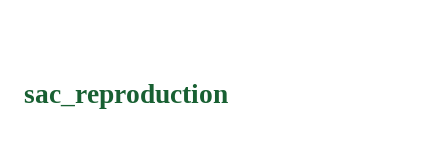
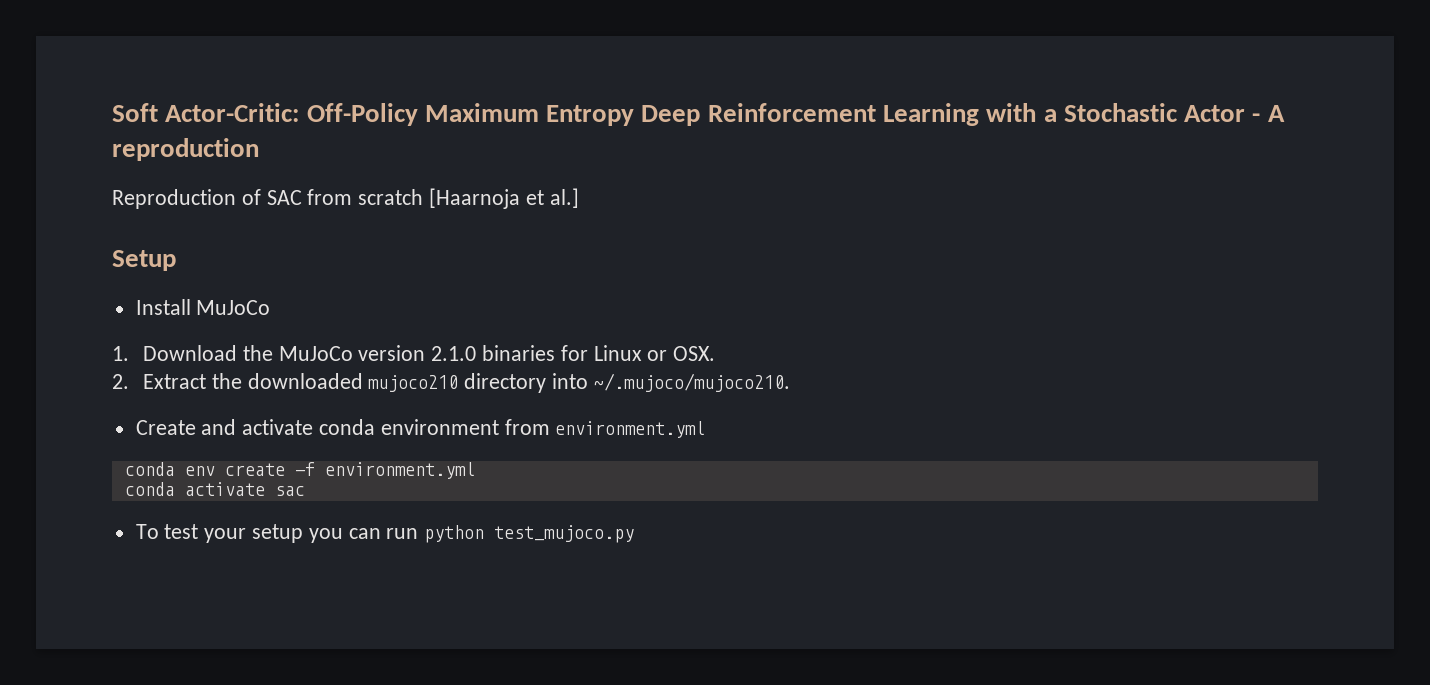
- sac_reproduction
+ Soft Actor-Critic: Off-Policy Maximum Entropy Deep Reinforcement Learning with a Stochastic Actor - A reproduction
+ Reproduction of SAC from scratch [Haarnoja et al.]
+ Setup
+ Install MuJoCo
+ 1. Download the MuJoCo version 2.1.0 binaries for Linux or OSX.
+ 2. Extract the downloaded mujoco210 directory into ~/.mujoco/mujoco210.
+ Create and activate conda environment from environment.yml
+ conda env create -f environment.yml
+ conda activate sac
+ To test your setup you can run python test_mujoco.py

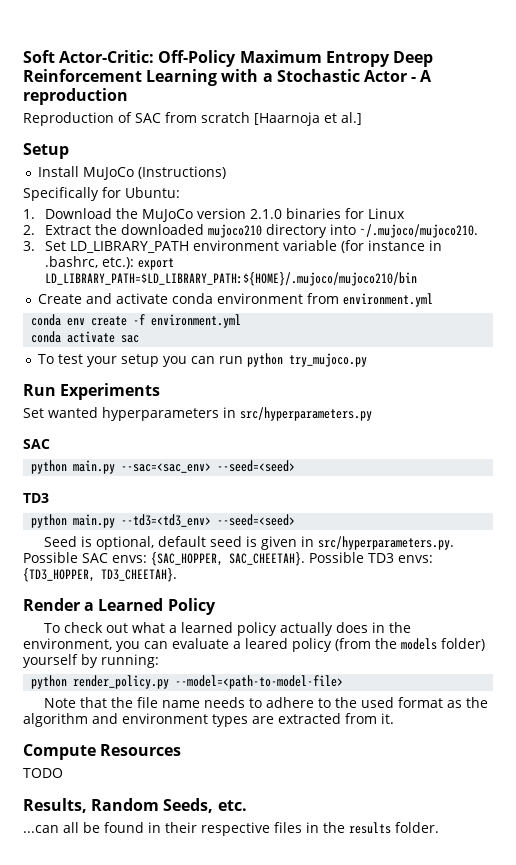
- Install MuJoCo
+ Install MuJoCo (Instructions)
+ Specifically for Ubuntu:
- 1. Download the MuJoCo version 2.1.0 binaries for Linux or OSX.
+ 1. Download the MuJoCo version 2.1.0 binaries for Linux
+ 3. Set LD_LIBRARY_PATH environment variable (for instance in .bashrc, etc.): export LD_LIBRARY_PATH=$LD_LIBRARY_PATH:${HOME}/.mujoco/mujoco210/bin
- To test your setup you can run python test_mujoco.py
+ To test your setup you can run python try_mujoco.py
+ Run Experiments
+ Set wanted hyperparameters in src/hyperparameters.py
+ SAC
+ python main.py --sac=<sac_env> --seed=<seed>
+ TD3
+ python main.py --td3=<td3_env> --seed=<seed>
+ Seed is optional, default seed is given in src/hyperparameters.py. Possible SAC envs: {SAC_HOPPER, SAC_CHEETAH}. Possible TD3 envs: {TD3_HOPPER, TD3_CHEETAH}.
+ Render a Learned Policy
+ To check out what a learned policy actually does in the environment, you can evaluate a leared policy (from the models folder) yourself by running:
+ python render_policy.py --model=<path-to-model-file>
+ Note that the file name needs to adhere to the used format as the algorithm and environment types are extracted from it.
+ Compute Resources
+ TODO
+ Results, Random Seeds, etc.
+ ...can all be found in their respective files in the results folder.

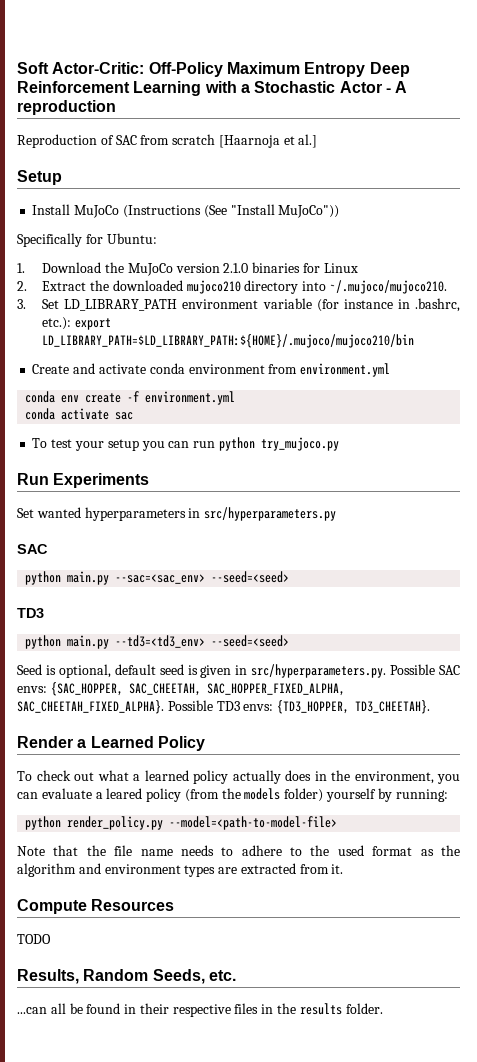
- Install MuJoCo (Instructions)
+ Install MuJoCo (Instructions (See "Install MuJoCo"))
- Seed is optional, default seed is given in src/hyperparameters.py. Possible SAC envs: {SAC_HOPPER, SAC_CHEETAH}.
+ Seed is optional, default seed is given in src/hyperparameters.py. Possible SAC envs: {SAC_HOPPER, SAC_CHEETAH, SAC_HOPPER_FIXED_ALPHA, SAC_CHEETAH_FIXED_ALPHA}.

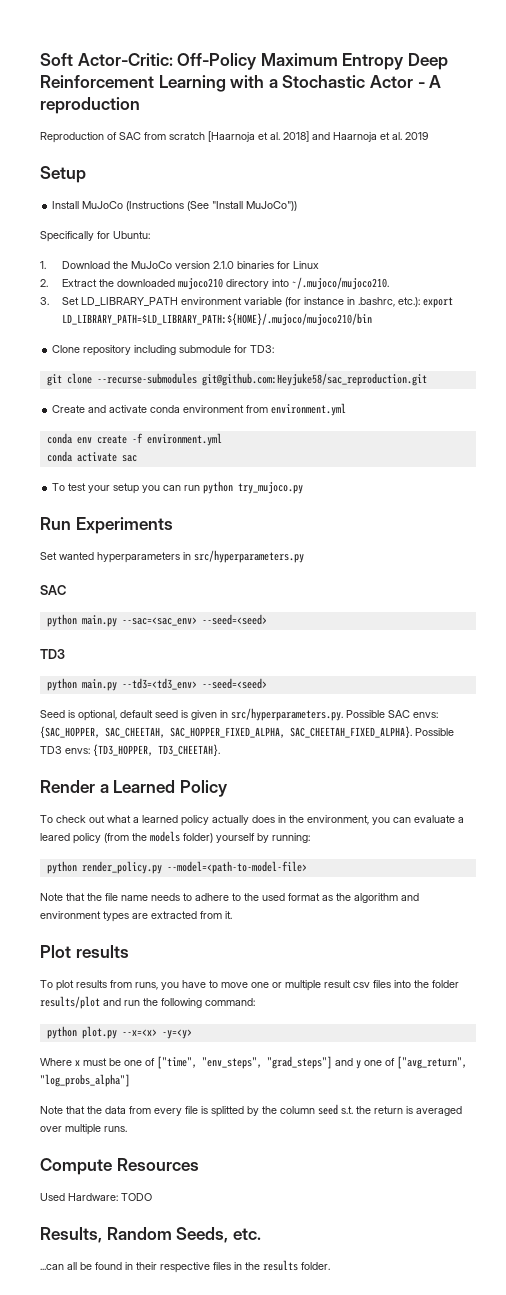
- Reproduction of SAC from scratch [Haarnoja et al.]
+ Reproduction of SAC from scratch [Haarnoja et al. 2018] and Haarnoja et al. 2019
+ Clone repository including submodule for TD3:
+ git clone --recurse-submodules git@github.com:Heyjuke58/sac_reproduction.git
+ Plot results
+ To plot results from runs, you have to move one or multiple result csv files into the folder results/plot and run the following command:
+ python plot.py --x=<x> -y=<y>
+ Where x must be one of ["time", "env_steps", "grad_steps"] and y one of ["avg_return", "log_probs_alpha"]
+ Note that the data from every file is splitted by the column seed s.t. the return is averaged over multiple runs.
- TODO
+ Used Hardware: TODO

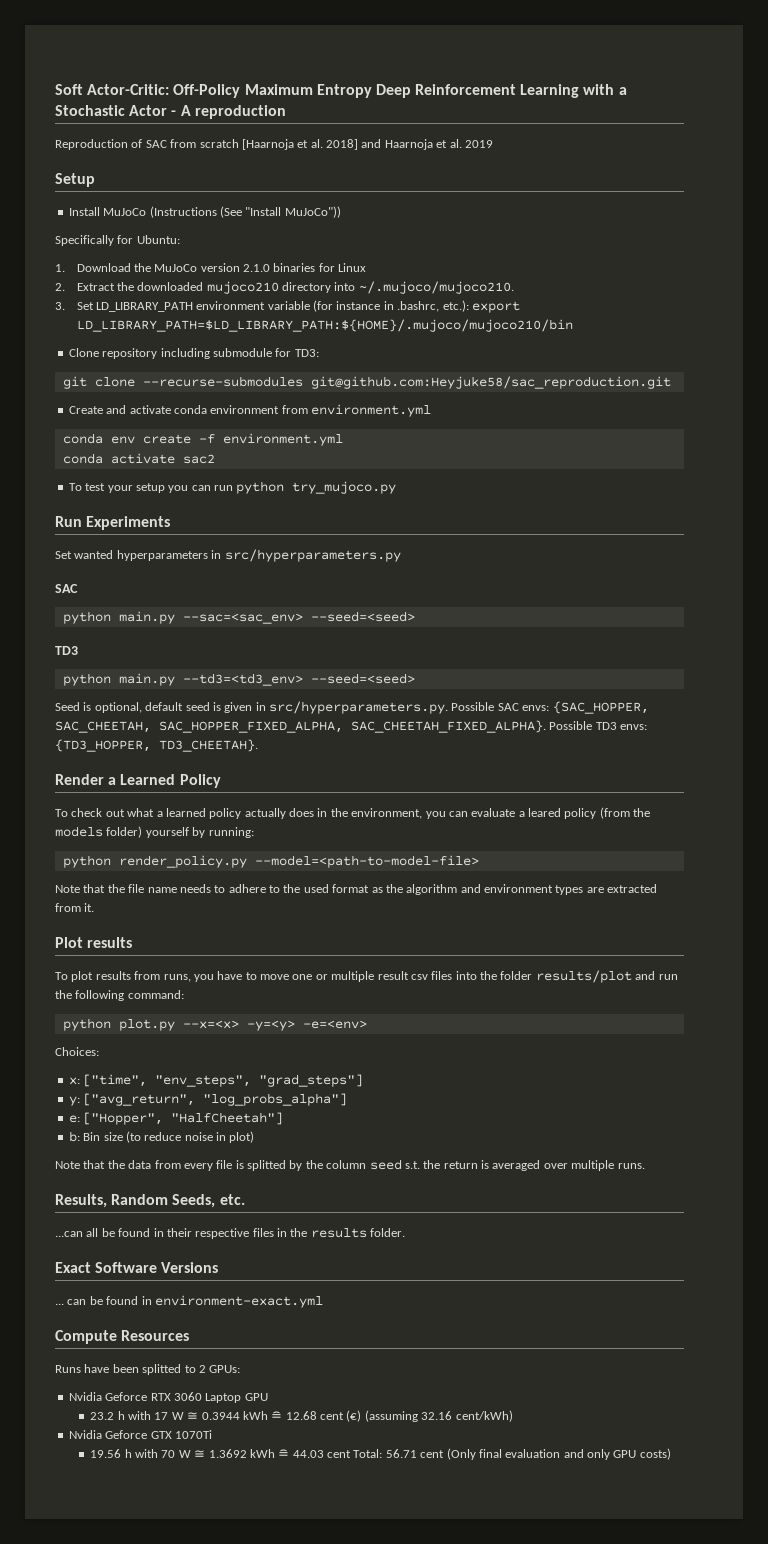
- conda activate sac
+ conda activate sac2
- python plot.py --x=<x> -y=<y>
- Where x must be one of ["time", "env_steps", "grad_steps"] and y one of ["avg_return", "log_probs_alpha"]
+ python plot.py --x=<x> -y=<y> -e=<env>
+ Choices:
+ x: ["time", "env_steps", "grad_steps"]
+ y: ["avg_return", "log_probs_alpha"]
+ e: ["Hopper", "HalfCheetah"]
+ b: Bin size (to reduce noise in plot)
- Compute Resources
- Used Hardware: TODO
+ Exact Software Versions
+ ... can be found in environment-exact.yml
+ Compute Resources
+ Runs have been splitted to 2 GPUs:
+ Nvidia Geforce RTX 3060 Laptop GPU
+ 23.2 h with 17 W ≅ 0.3944 kWh ≘ 12.68 cent (€) (assuming 32.16 cent/kWh)
+ Nvidia Geforce GTX 1070Ti
+ 19.56 h with 70 W ≅ 1.3692 kWh ≘ 44.03 cent Total: 56.71 cent (Only final evaluation and only GPU costs)

